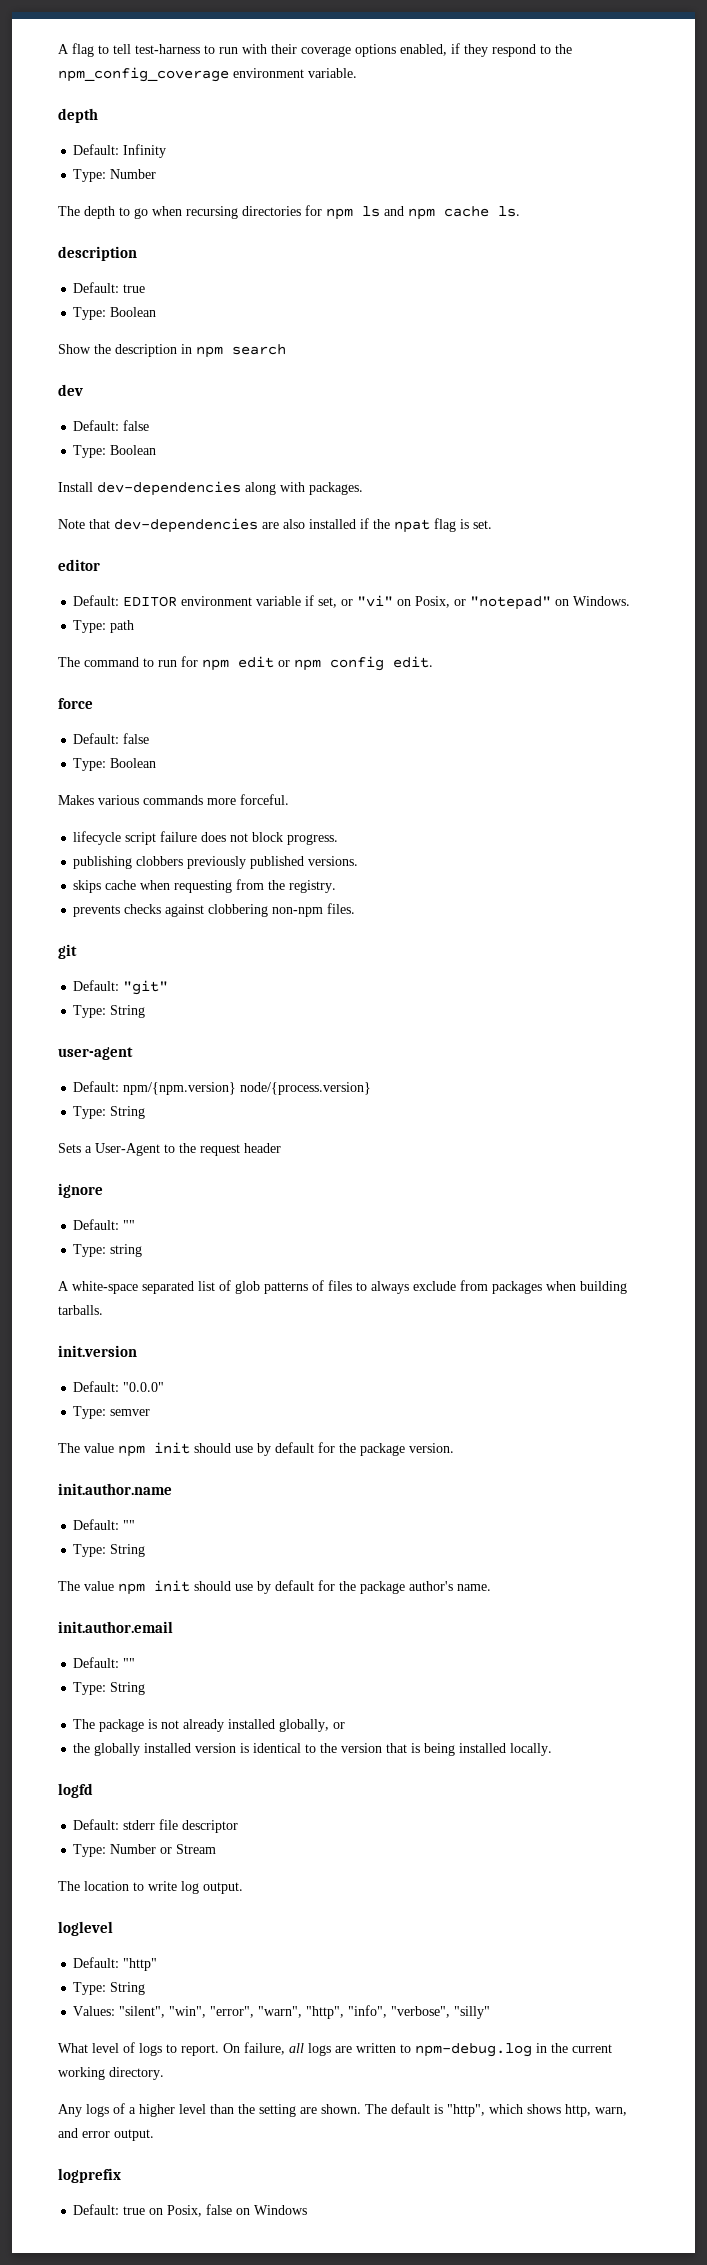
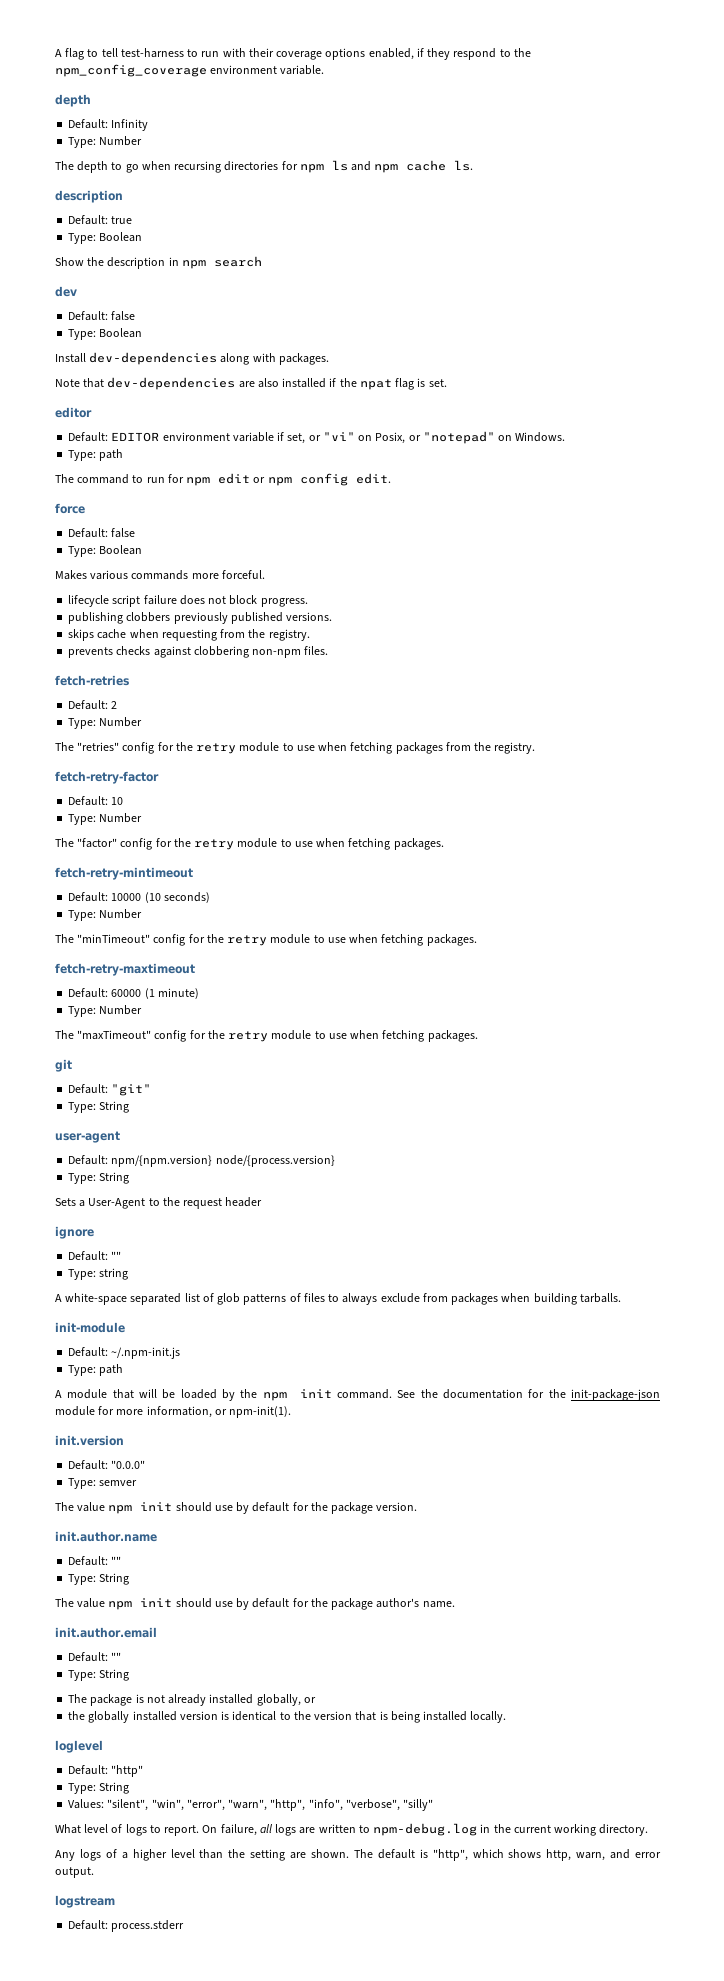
+ fetch-retries
+ Default: 2
+ Type: Number
+ The "retries" config for the retry module to use when fetching packages from the registry.
+ fetch-retry-factor
+ Default: 10
+ Type: Number
+ The "factor" config for the retry module to use when fetching packages.
+ fetch-retry-mintimeout
+ Default: 10000 (10 seconds)
+ Type: Number
+ The "minTimeout" config for the retry module to use when fetching packages.
+ fetch-retry-maxtimeout
+ Default: 60000 (1 minute)
+ Type: Number
+ The "maxTimeout" config for the retry module to use when fetching packages.
+ init-module
+ Default: ~/.npm-init.js
+ Type: path
+ A module that will be loaded by the npm init command. See the documentation for the init-package-json module for more information, or npm-init(1).
- logfd
- Default: stderr file descriptor
- Type: Number or Stream
- The location to write log output.
- logprefix
- Default: true on Posix, false on Windows
+ logstream
+ Default: process.stderr

